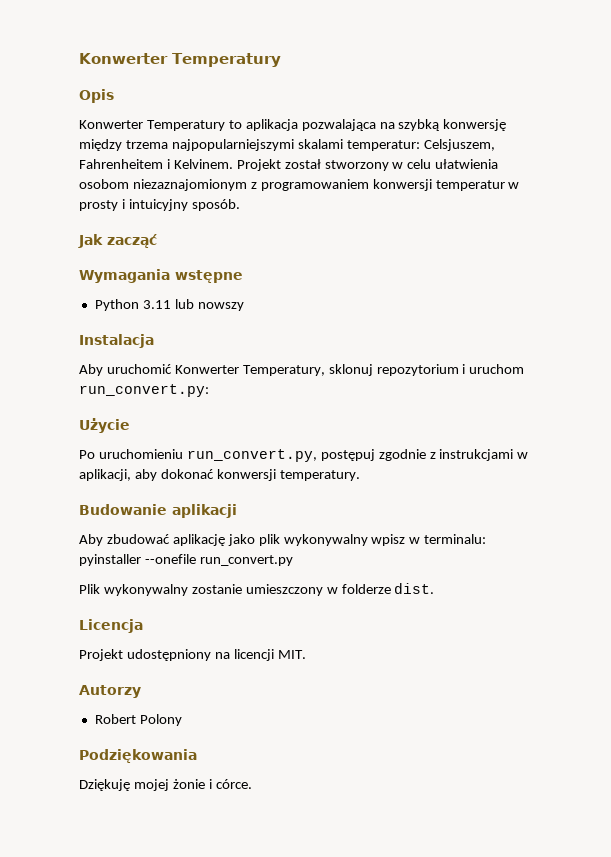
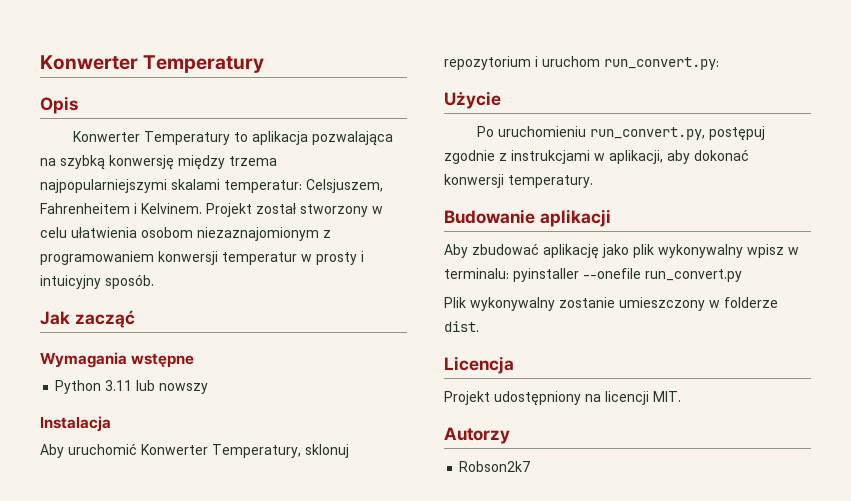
- Robert Polony
- Podziękowania
- Dziękuję mojej żonie i córce.
+ Robson2k7

